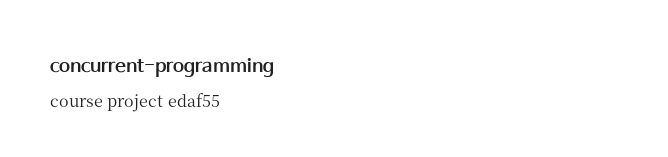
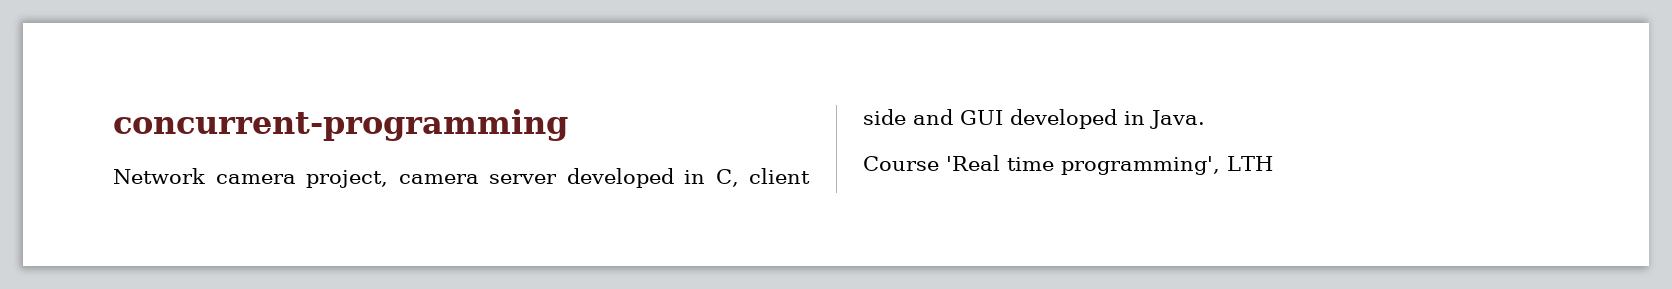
- course project edaf55
+ Network camera project, camera server developed in C, client side and GUI developed in Java.
+ Course 'Real time programming', LTH

